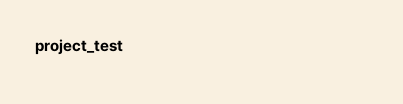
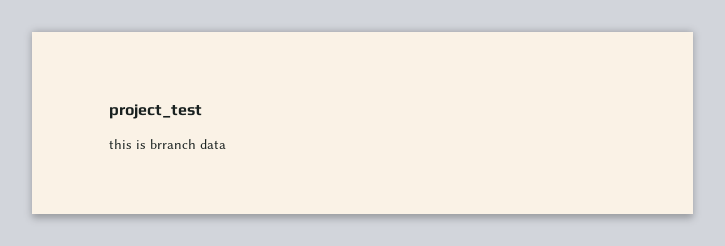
+ this is brranch data

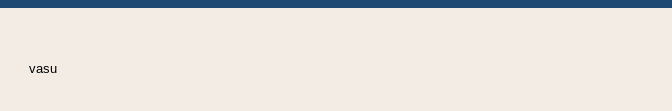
- project_test
- this is brranch data
+ vasu

